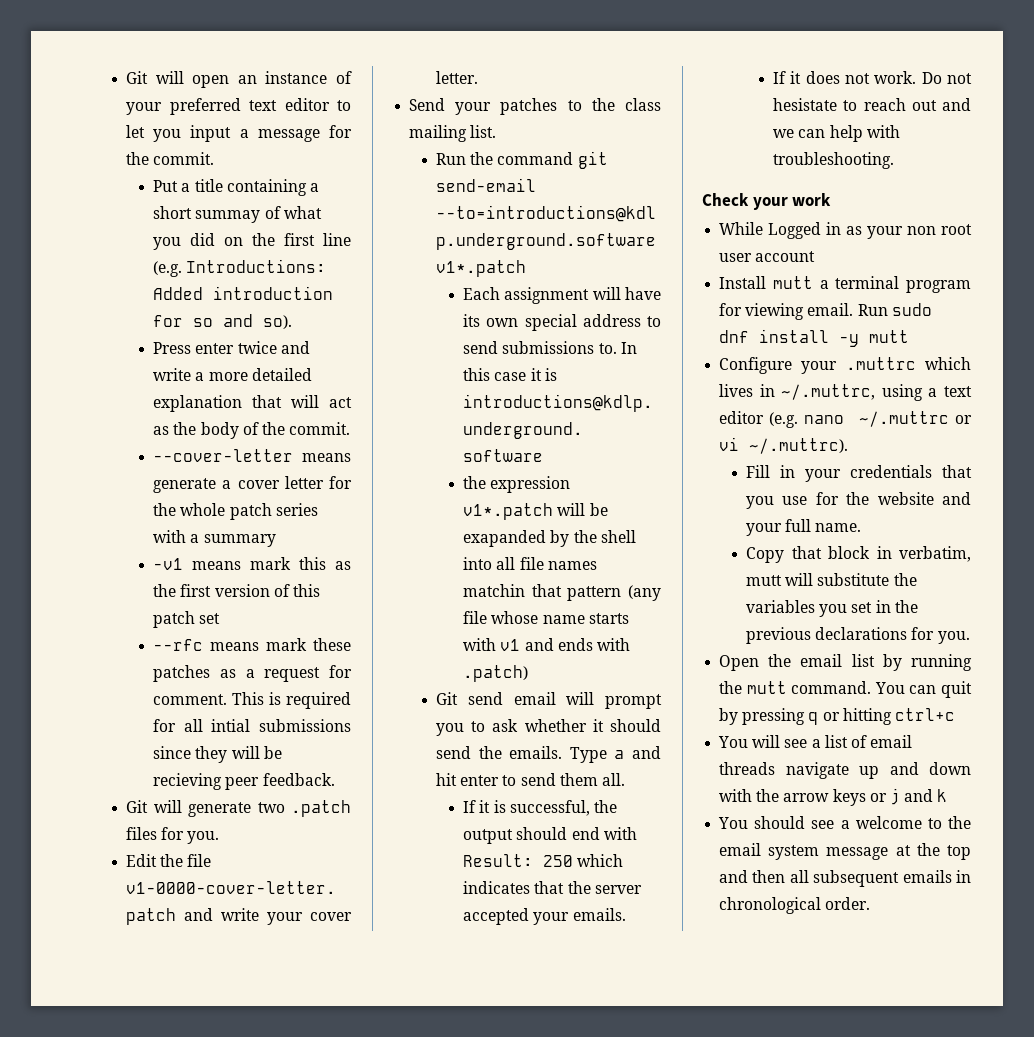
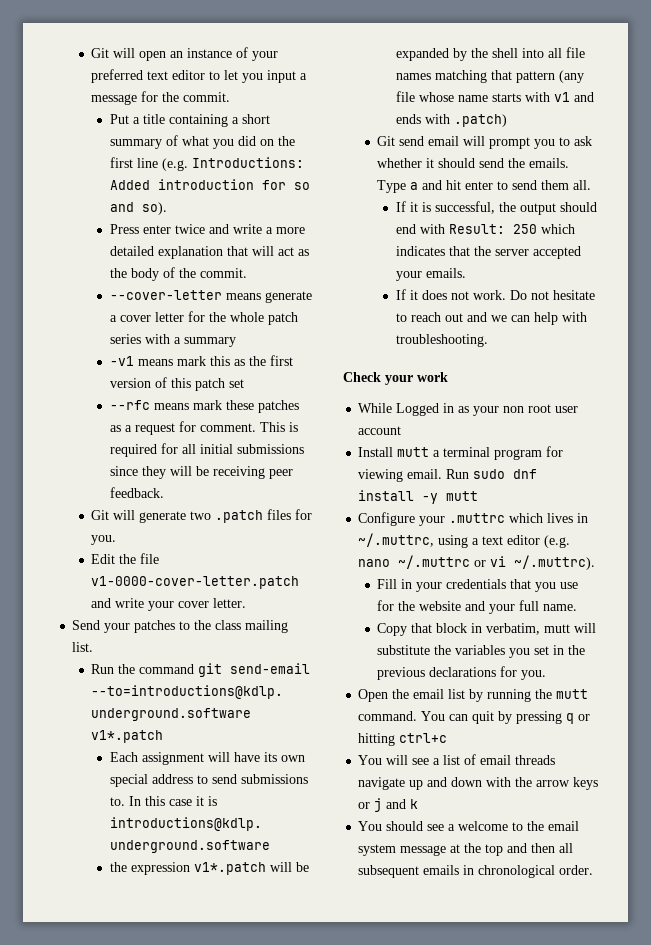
- Put a title containing a short summay of what you did on the first line (e.g. Introductions: Added introduction for so and so).
+ Put a title containing a short summary of what you did on the first line (e.g. Introductions: Added introduction for so and so).
- This is required for all intial submissions since they will be recieving peer feedback.
+ This is required for all initial submissions since they will be receiving peer feedback.
- the expression v1*.patch will be exapanded by the shell into all file names matchin that pattern (any file whose name starts with v1 and ends with .patch)
+ the expression v1*.patch will be expanded by the shell into all file names matching that pattern (any file whose name starts with v1 and ends with .patch)
- Do not hesistate to reach out and we can help with troubleshooting.
+ Do not hesitate to reach out and we can help with troubleshooting.

